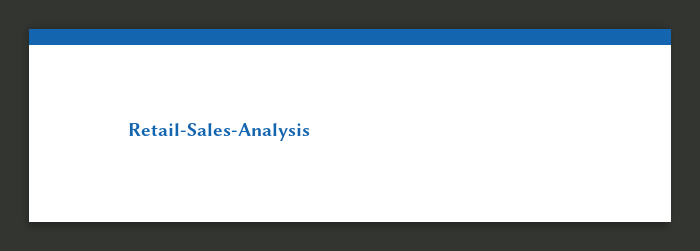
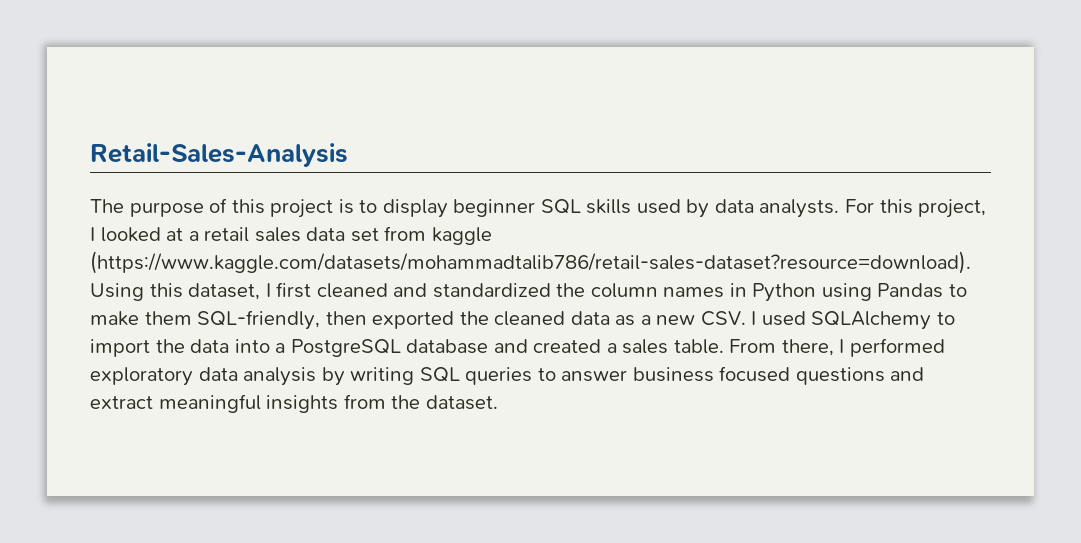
+ The purpose of this project is to display beginner SQL skills used by data analysts. For this project, I looked at a retail sales data set from kaggle (https://www.kaggle.com/datasets/mohammadtalib786/retail-sales-dataset?resource=download). Using this dataset, I first cleaned and standardized the column names in Python using Pandas to make them SQL-friendly, then exported the cleaned data as a new CSV. I used SQLAlchemy to import the data into a PostgreSQL database and created a sales table. From there, I performed exploratory data analysis by writing SQL queries to answer business focused questions and extract meaningful insights from the dataset.

